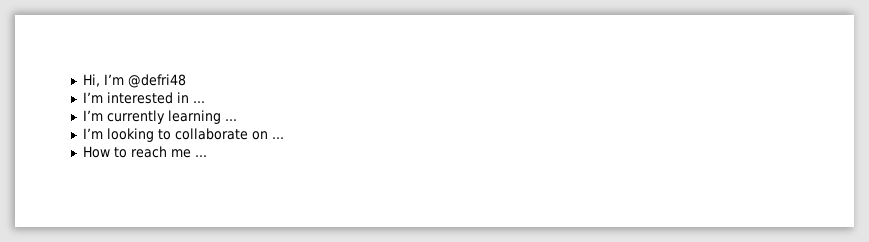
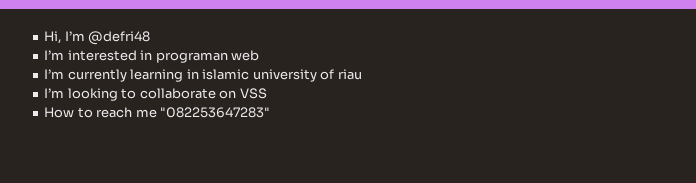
- I’m interested in ...
+ I’m interested in programan web
- I’m currently learning ...
+ I’m currently learning in islamic university of riau
- I’m looking to collaborate on ...
+ I’m looking to collaborate on VSS
- How to reach me ...
+ How to reach me "082253647283"

